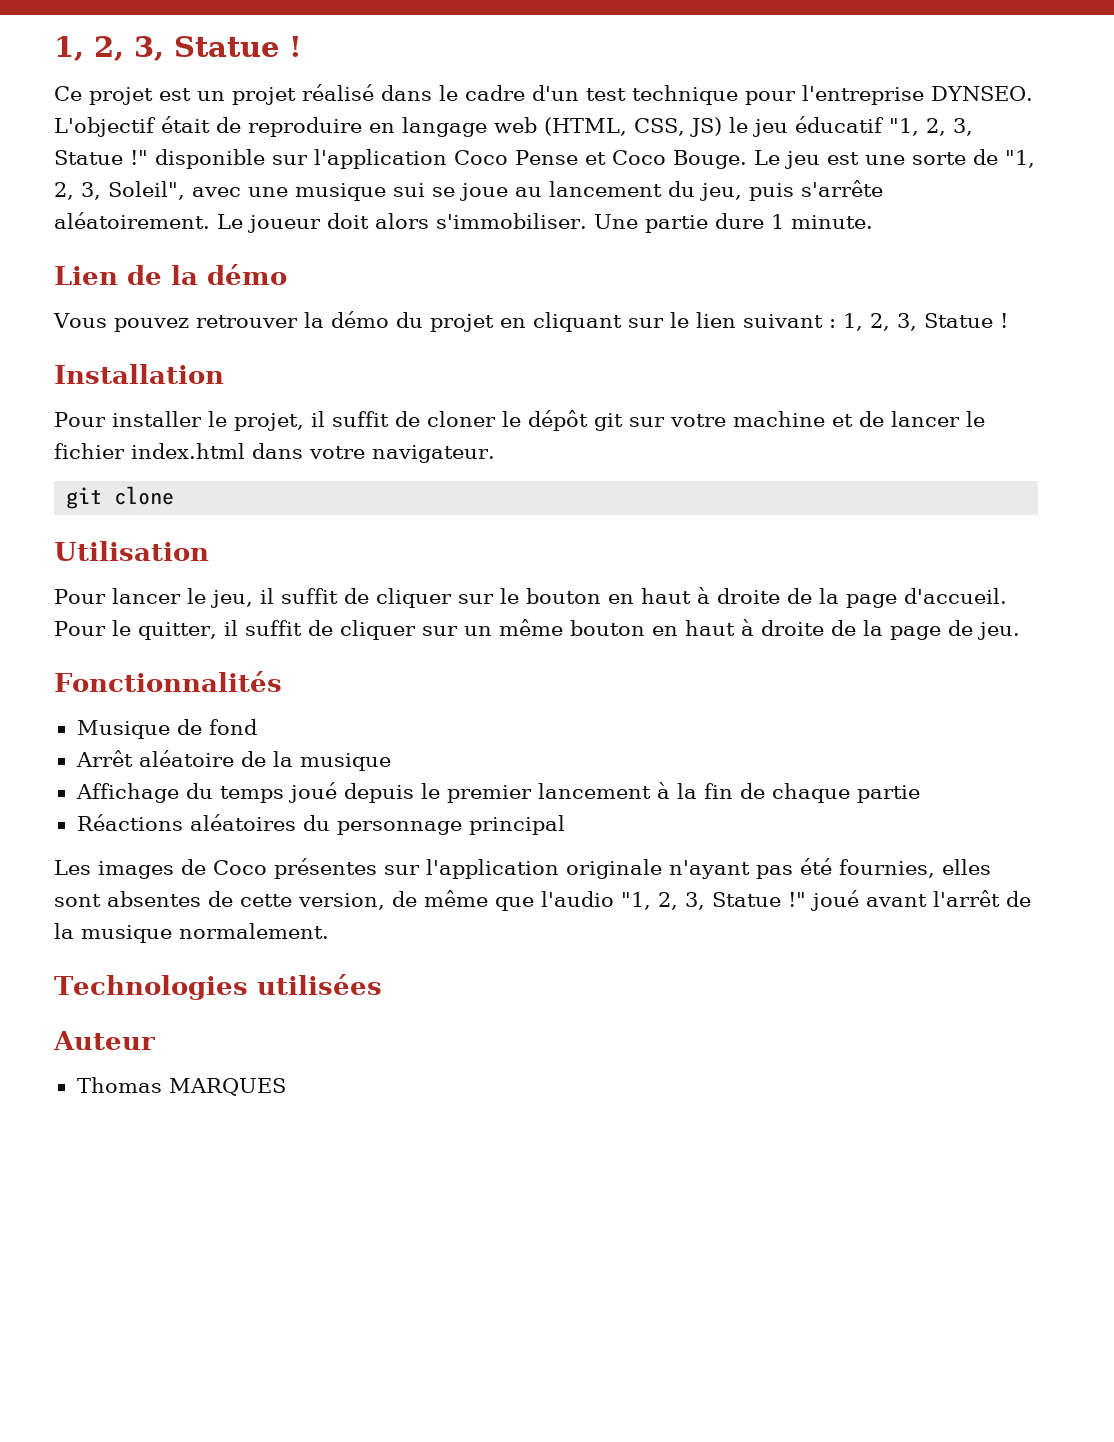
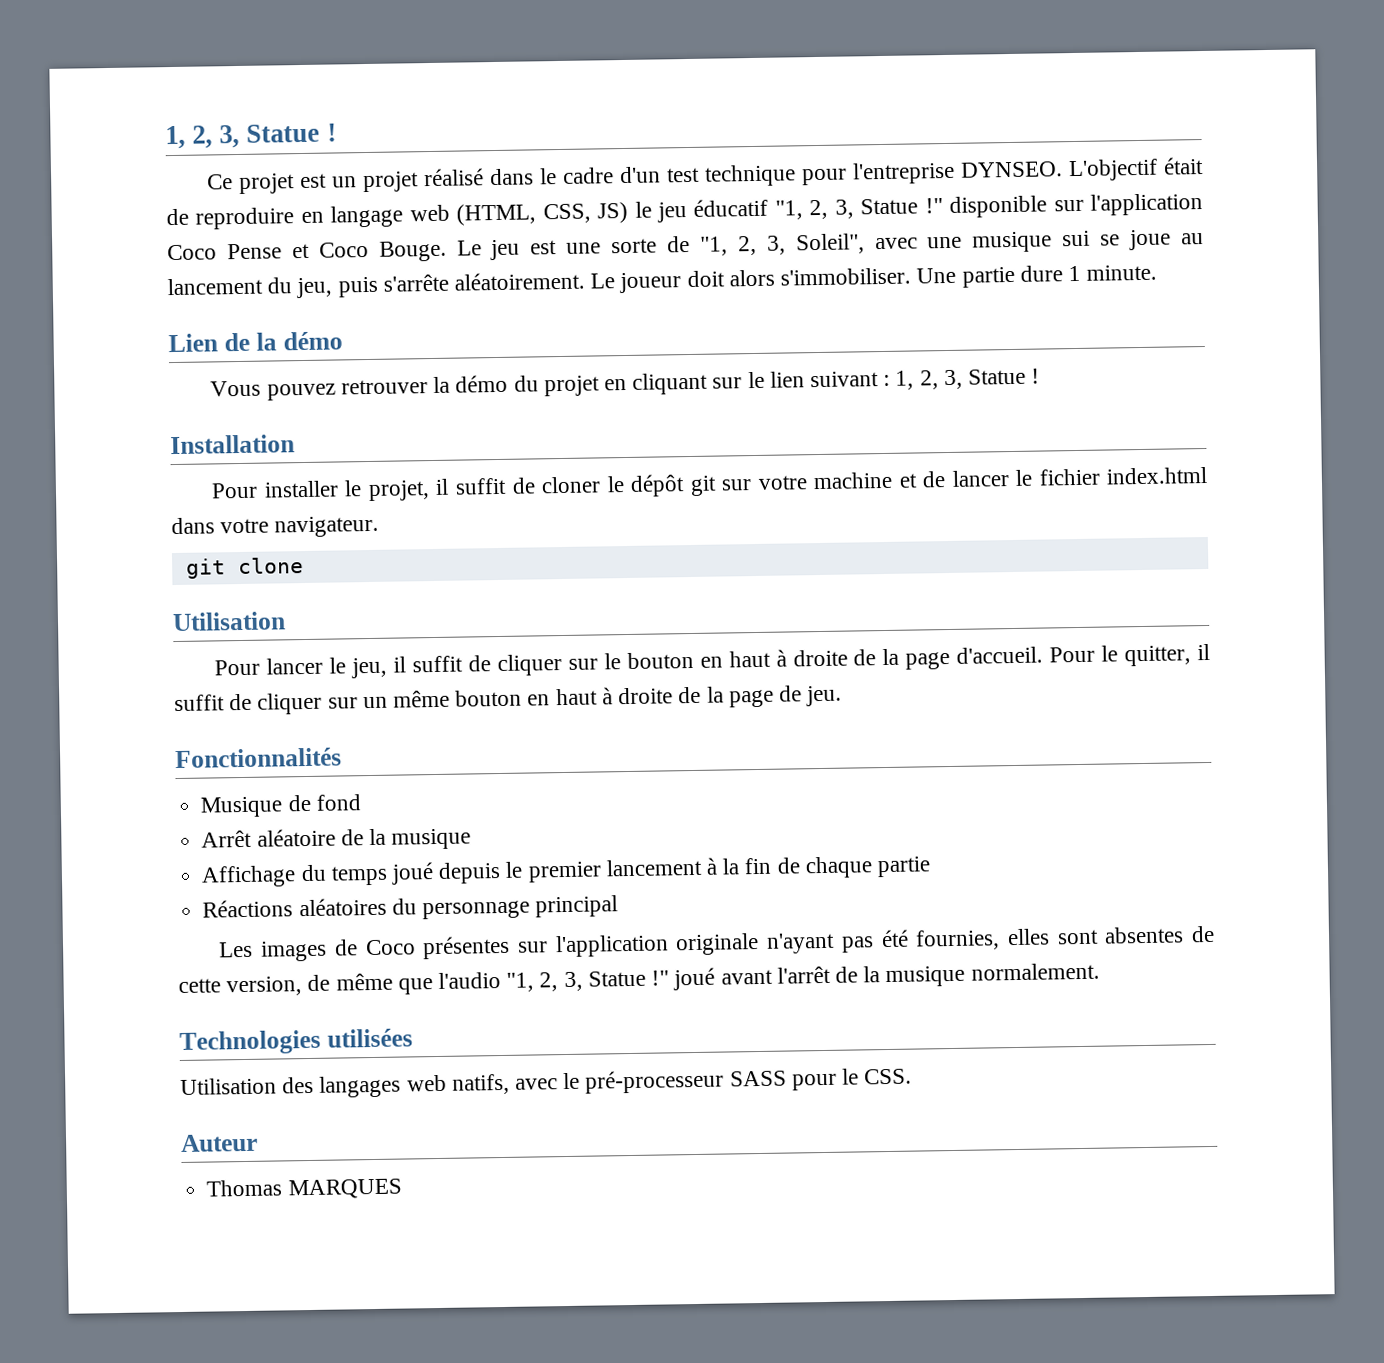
+ Utilisation des langages web natifs, avec le pré-processeur SASS pour le CSS.

